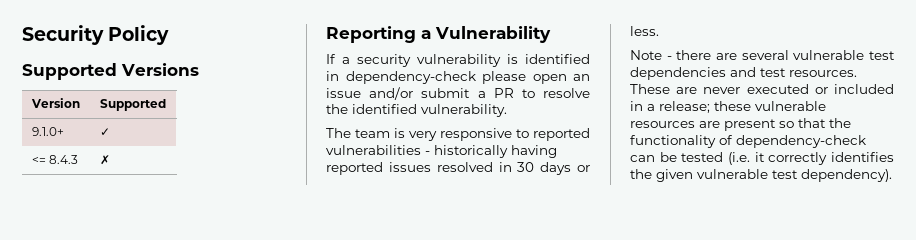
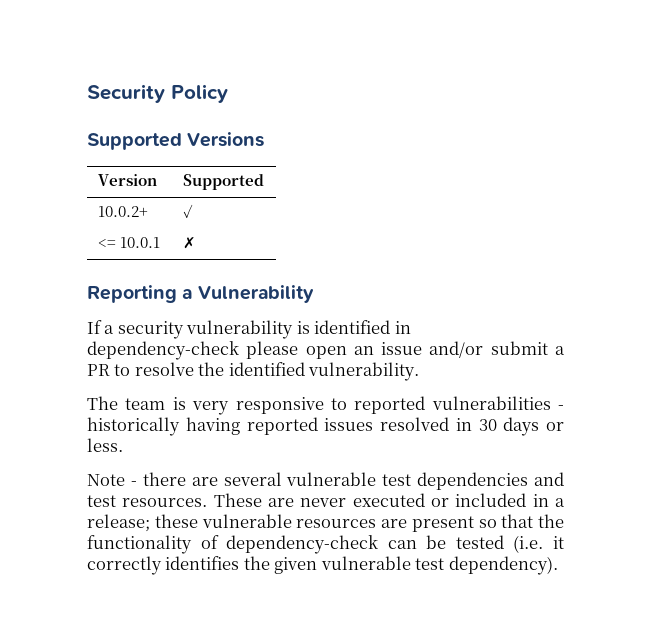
- 9.1.0+ | ✓
+ 10.0.2+ | ✓
- <= 8.4.3 | ✗
+ <= 10.0.1 | ✗

